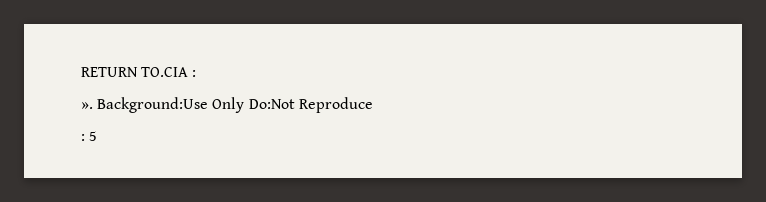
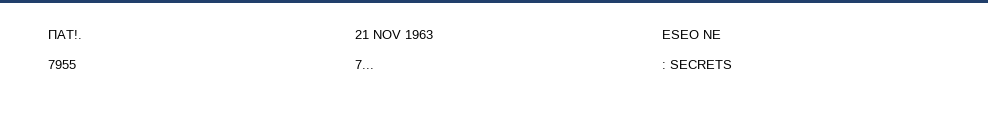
- RETURN TO.CIA :
- ». Background:Use Only Do:Not Reproduce
- : 5
+ ПАТ!.
+ 7955
+ 21 NOV 1963
+ 7...
+ ESEO NE
+ : SECRETS

